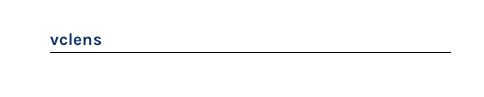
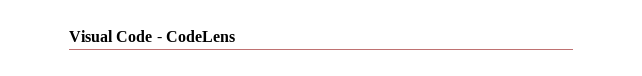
- vclens
+ Visual Code - CodeLens

